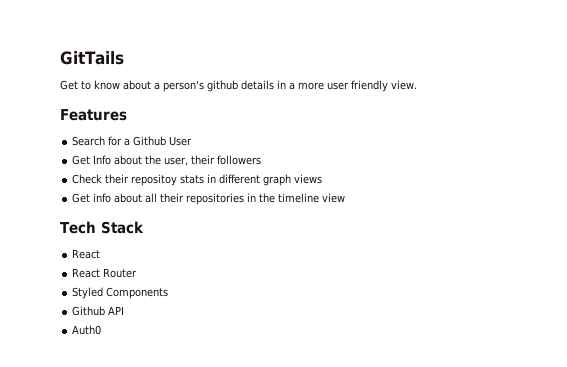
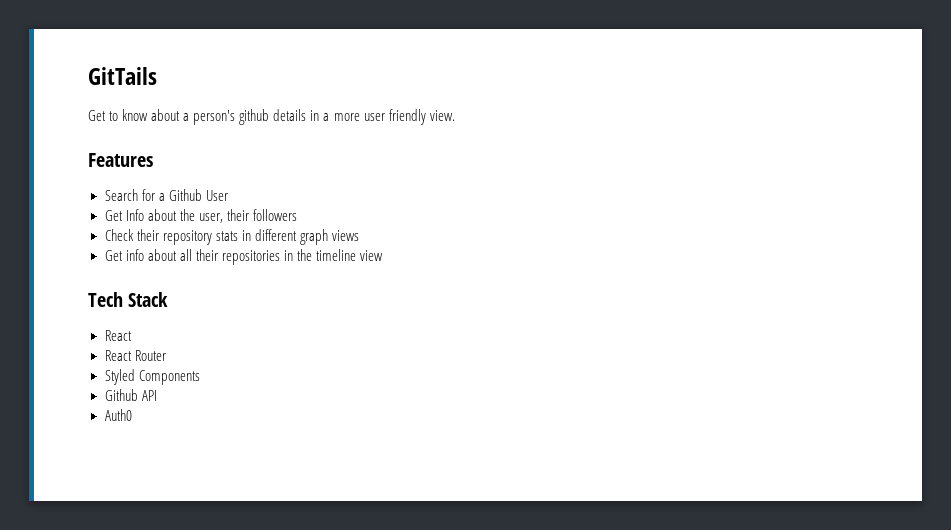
- Check their repositoy stats in different graph views
+ Check their repository stats in different graph views

